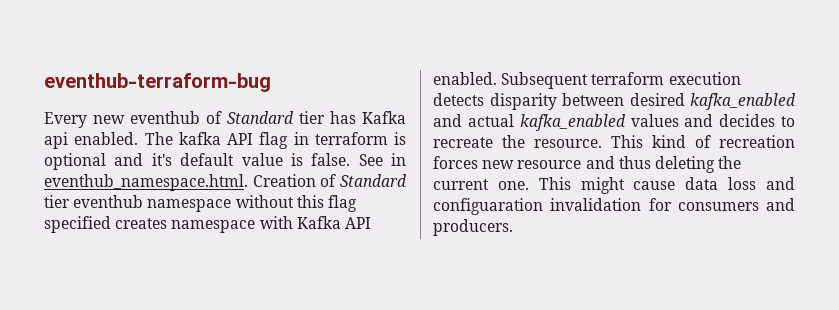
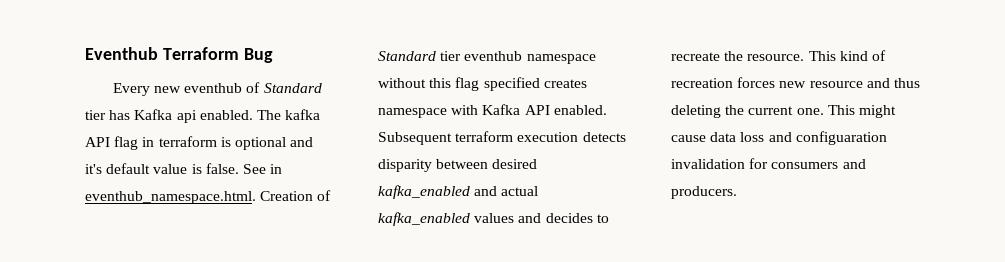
- eventhub-terraform-bug
+ Eventhub Terraform Bug

